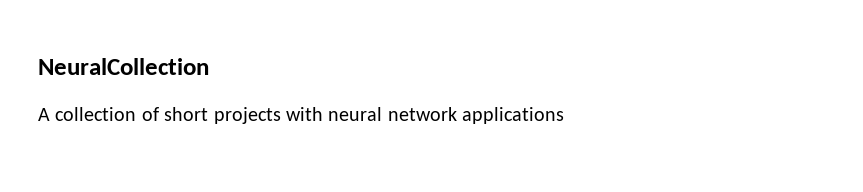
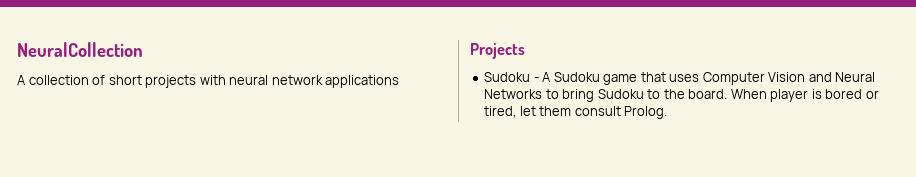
+ Projects
+ Sudoku - A Sudoku game that uses Computer Vision and Neural Networks to bring Sudoku to the board. When player is bored or tired, let them consult Prolog.

